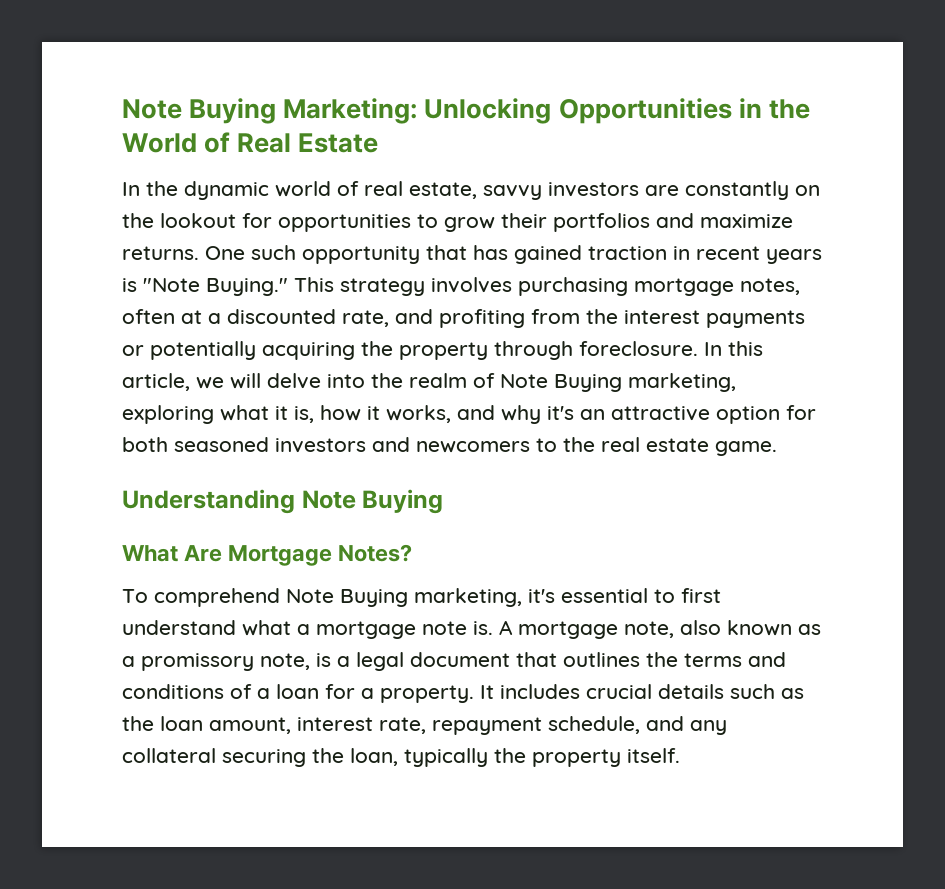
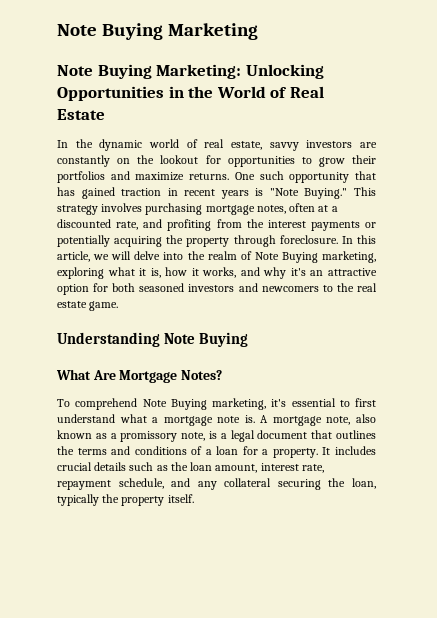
+ Note Buying Marketing

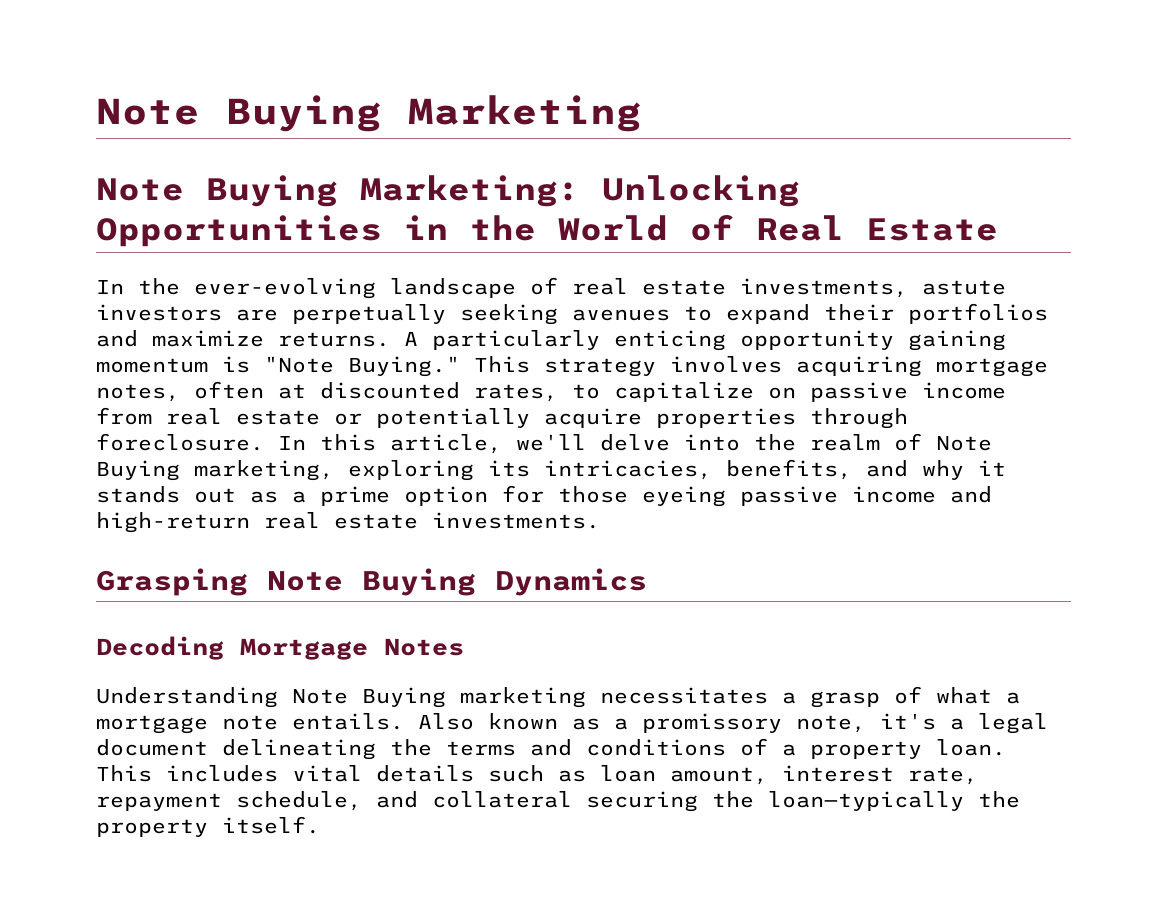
- In the dynamic world of real estate, savvy investors are constantly on the lookout for opportunities to grow their portfolios and maximize returns.
+ In the ever-evolving landscape of real estate investments, astute investors are perpetually seeking avenues to expand their portfolios and maximize returns.
- One such opportunity that has gained traction in recent years is "Note Buying."
+ A particularly enticing opportunity gaining momentum is "Note Buying."
- This strategy involves purchasing mortgage notes, often at a discounted rate, and profiting from the interest payments or potentially acquiring the property through foreclosure.
+ This strategy involves acquiring mortgage notes, often at discounted rates, to capitalize on passive income from real estate or potentially acquire properties through foreclosure.
- In this article, we will delve into the realm of Note Buying marketing, exploring what it is, how it works, and why it's an attractive option for both seasoned investors and newcomers to the real estate game.
- Understanding Note Buying
- What Are Mortgage Notes?
- To comprehend Note Buying marketing, it's essential to first understand what a mortgage note is. A mortgage note, also known as a promissory note, is a legal document that outlines the terms and conditions of a loan for a property. It includes crucial details such as the loan amount, interest rate, repayment schedule, and any collateral securing the loan, typically the property itself.
+ In this article, we'll delve into the realm of Note Buying marketing, exploring its intricacies, benefits, and why it stands out as a prime option for those eyeing passive income and high-return real estate investments.
+ Grasping Note Buying Dynamics
+ Decoding Mortgage Notes
+ Understanding Note Buying marketing necessitates a grasp of what a mortgage note entails. Also known as a promissory note, it's a legal document delineating the terms and conditions of a property loan. This includes vital details such as loan amount, interest rate, repayment schedule, and collateral securing the loan—typically the property itself.

